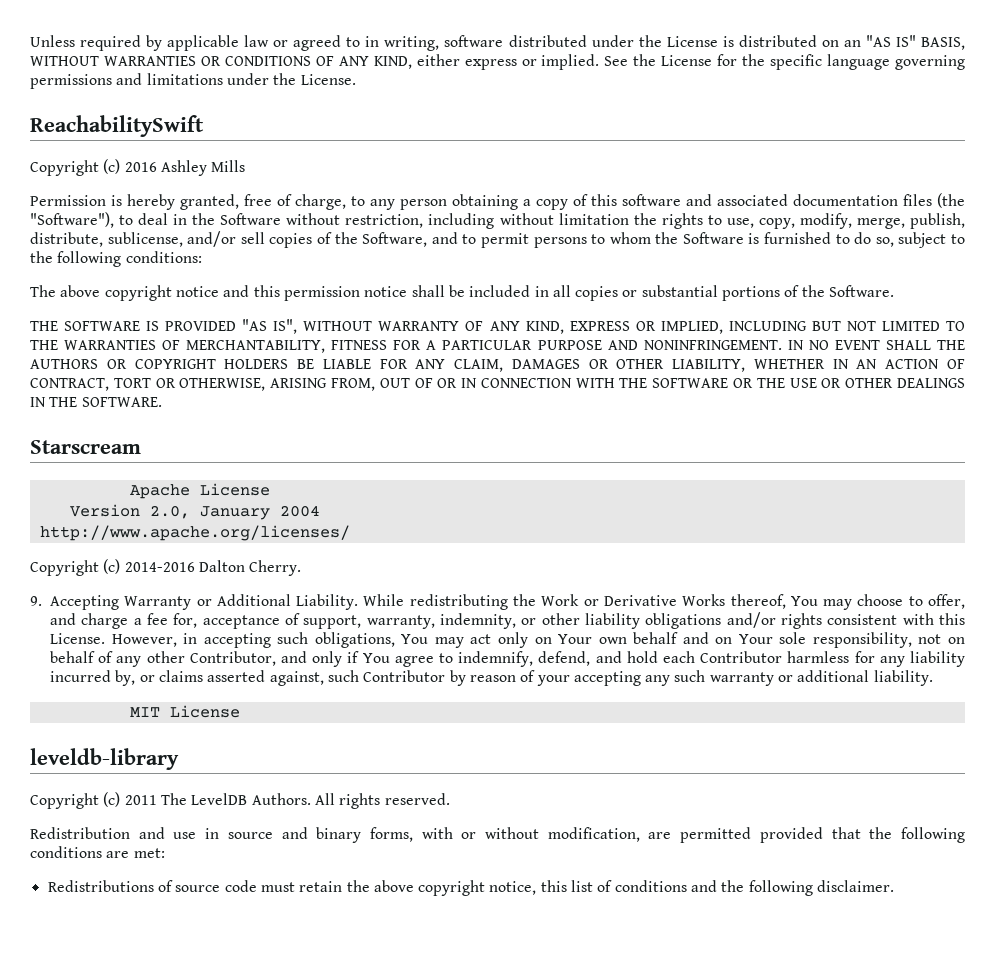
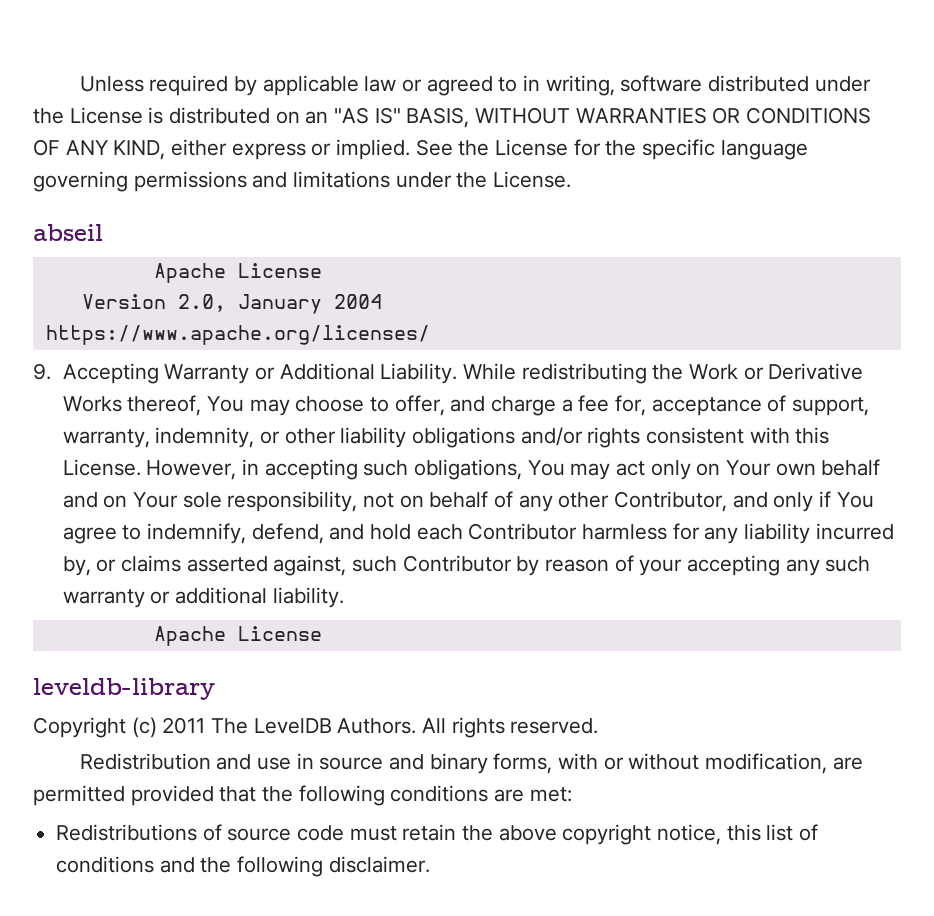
- ReachabilitySwift
- Copyright (c) 2016 Ashley Mills
- Permission is hereby granted, free of charge, to any person obtaining a copy of this software and associated documentation files (the "Software"), to deal in the Software without restriction, including without limitation the rights to use, copy, modify, merge, publish, distribute, sublicense, and/or sell copies of the Software, and to permit persons to whom the Software is furnished to do so, subject to the following conditions:
- The above copyright notice and this permission notice shall be included in all copies or substantial portions of the Software.
- THE SOFTWARE IS PROVIDED "AS IS", WITHOUT WARRANTY OF ANY KIND, EXPRESS OR IMPLIED, INCLUDING BUT NOT LIMITED TO THE WARRANTIES OF MERCHANTABILITY, FITNESS FOR A PARTICULAR PURPOSE AND NONINFRINGEMENT. IN NO EVENT SHALL THE AUTHORS OR COPYRIGHT HOLDERS BE LIABLE FOR ANY CLAIM, DAMAGES OR OTHER LIABILITY, WHETHER IN AN ACTION OF CONTRACT, TORT OR OTHERWISE, ARISING FROM, OUT OF OR IN CONNECTION WITH THE SOFTWARE OR THE USE OR OTHER DEALINGS IN THE SOFTWARE.
- Starscream
+ abseil
- http://www.apache.org/licenses/
- Copyright (c) 2014-2016 Dalton Cherry.
+ https://www.apache.org/licenses/
  However, in accepting such obligations, You may act only on Your own behalf and on Your sole responsibility, not on behalf of any other Contributor, and only if You agree to indemnify, defend, and hold each Contributor harmless for any liability incurred by, or claims asserted against, such Contributor by reason of your accepting any such warranty or additional liability.
- MIT License
+ Apache License

